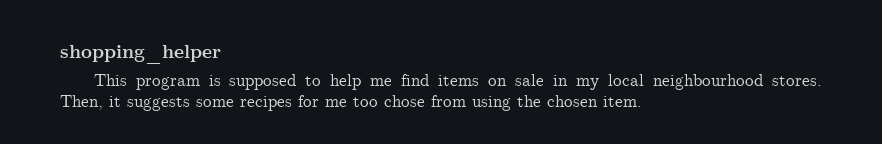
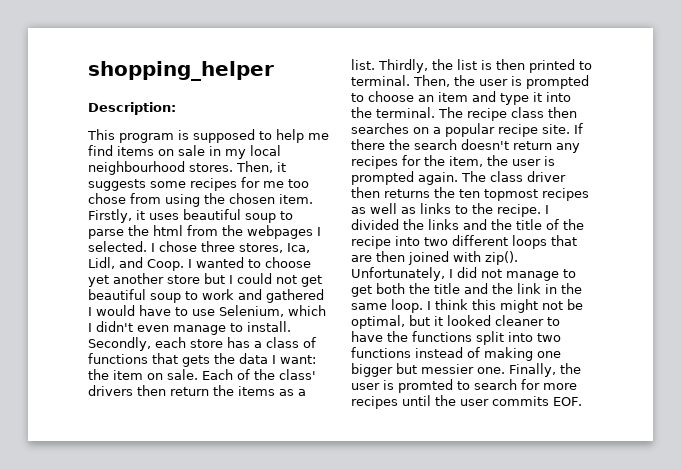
+ Description:
+ Firstly, it uses beautiful soup to parse the html from the webpages I selected. I chose three stores, Ica, Lidl, and Coop. I wanted to choose yet another store but I could not get beautiful soup to work and gathered I would have to use Selenium, which I didn't even manage to install. Secondly, each store has a class of functions that gets the data I want: the item on sale. Each of the class' drivers then return the items as a list. Thirdly, the list is then printed to terminal. Then, the user is prompted to choose an item and type it into the terminal. The recipe class then searches on a popular recipe site. If there the search doesn't return any recipes for the item, the user is prompted again. The class driver then returns the ten topmost recipes as well as links to the recipe. I divided the links and the title of the recipe into two different loops that are then joined with zip(). Unfortunately, I did not manage to get both the title and the link in the same loop. I think this might not be optimal, but it looked cleaner to have the functions split into two functions instead of making one bigger but messier one. Finally, the user is promted to search for more recipes until the user commits EOF.

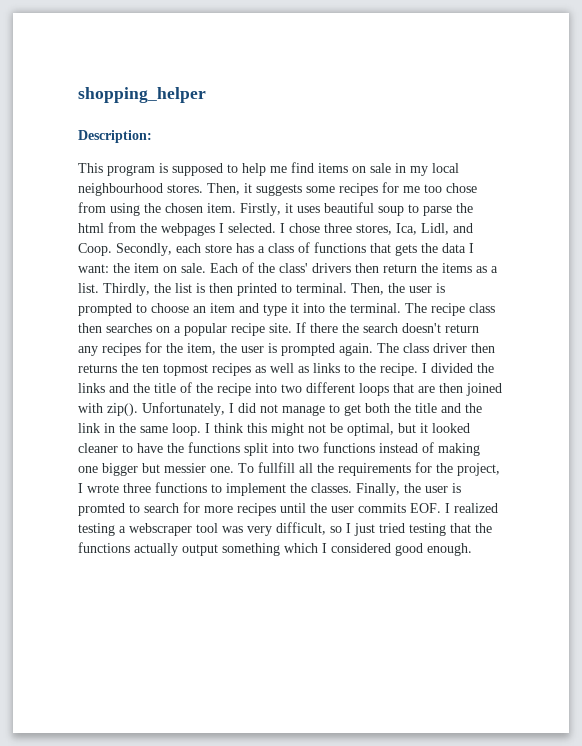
- I wanted to choose yet another store but I could not get beautiful soup to work and gathered I would have to use Selenium, which I didn't even manage to install.
+ To fullfill all the requirements for the project, I wrote three functions to implement the classes.
- Finally, the user is promted to search for more recipes until the user commits EOF.
+ Finally, the user is promted to search for more recipes until the user commits EOF. I realized testing a webscraper tool was very difficult, so I just tried testing that the functions actually output something which I considered good enough.

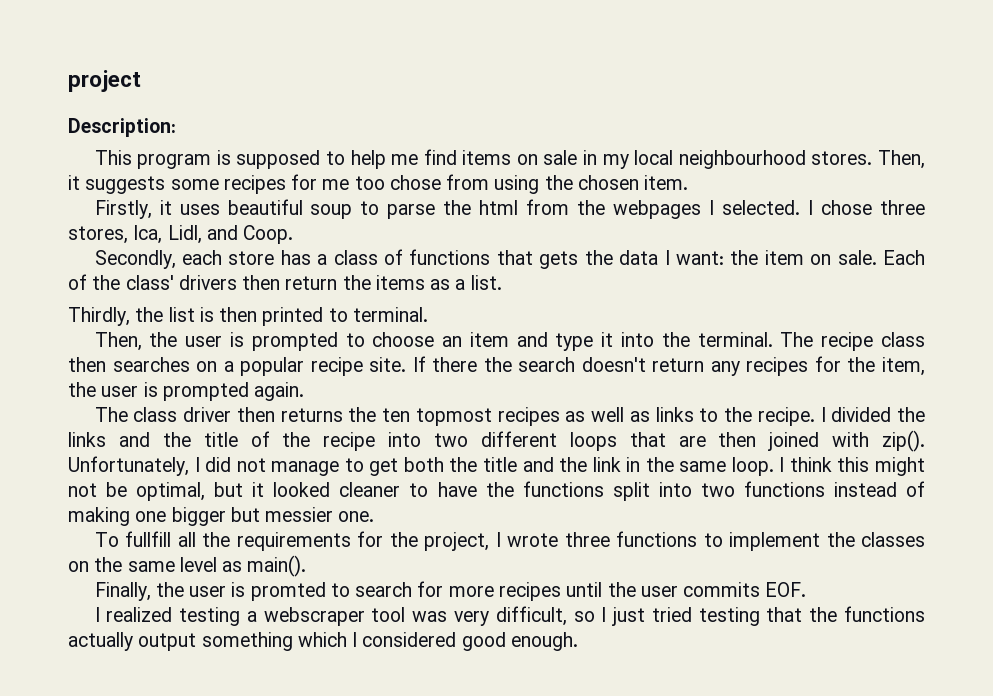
- shopping_helper
+ project
- Then, it suggests some recipes for me too chose from using the chosen item. Firstly, it uses beautiful soup to parse the html from the webpages I selected.
+ Then, it suggests some recipes for me too chose from using the chosen item.
+ Firstly, it uses beautiful soup to parse the html from the webpages I selected.
- I chose three stores, Ica, Lidl, and Coop. Secondly, each store has a class of functions that gets the data I want: the item on sale.
+ I chose three stores, Ica, Lidl, and Coop.
+ Secondly, each store has a class of functions that gets the data I want: the item on sale.
- Each of the class' drivers then return the items as a list. Thirdly, the list is then printed to terminal. Then, the user is prompted to choose an item and type it into the terminal.
+ Each of the class' drivers then return the items as a list.
+ Thirdly, the list is then printed to terminal.
+ Then, the user is prompted to choose an item and type it into the terminal.
- If there the search doesn't return any recipes for the item, the user is prompted again. The class driver then returns the ten topmost recipes as well as links to the recipe.
+ If there the search doesn't return any recipes for the item, the user is prompted again.
+ The class driver then returns the ten topmost recipes as well as links to the recipe.
- I think this might not be optimal, but it looked cleaner to have the functions split into two functions instead of making one bigger but messier one. To fullfill all the requirements for the project, I wrote three functions to implement the classes. Finally, the user is promted to search for more recipes until the user commits EOF. I realized testing a webscraper tool was very difficult, so I just tried testing that the functions actually output something which I considered good enough.
+ I think this might not be optimal, but it looked cleaner to have the functions split into two functions instead of making one bigger but messier one.
+ To fullfill all the requirements for the project, I wrote three functions to implement the classes on the same level as main().
+ Finally, the user is promted to search for more recipes until the user commits EOF.
+ I realized testing a webscraper tool was very difficult, so I just tried testing that the functions actually output something which I considered good enough.

